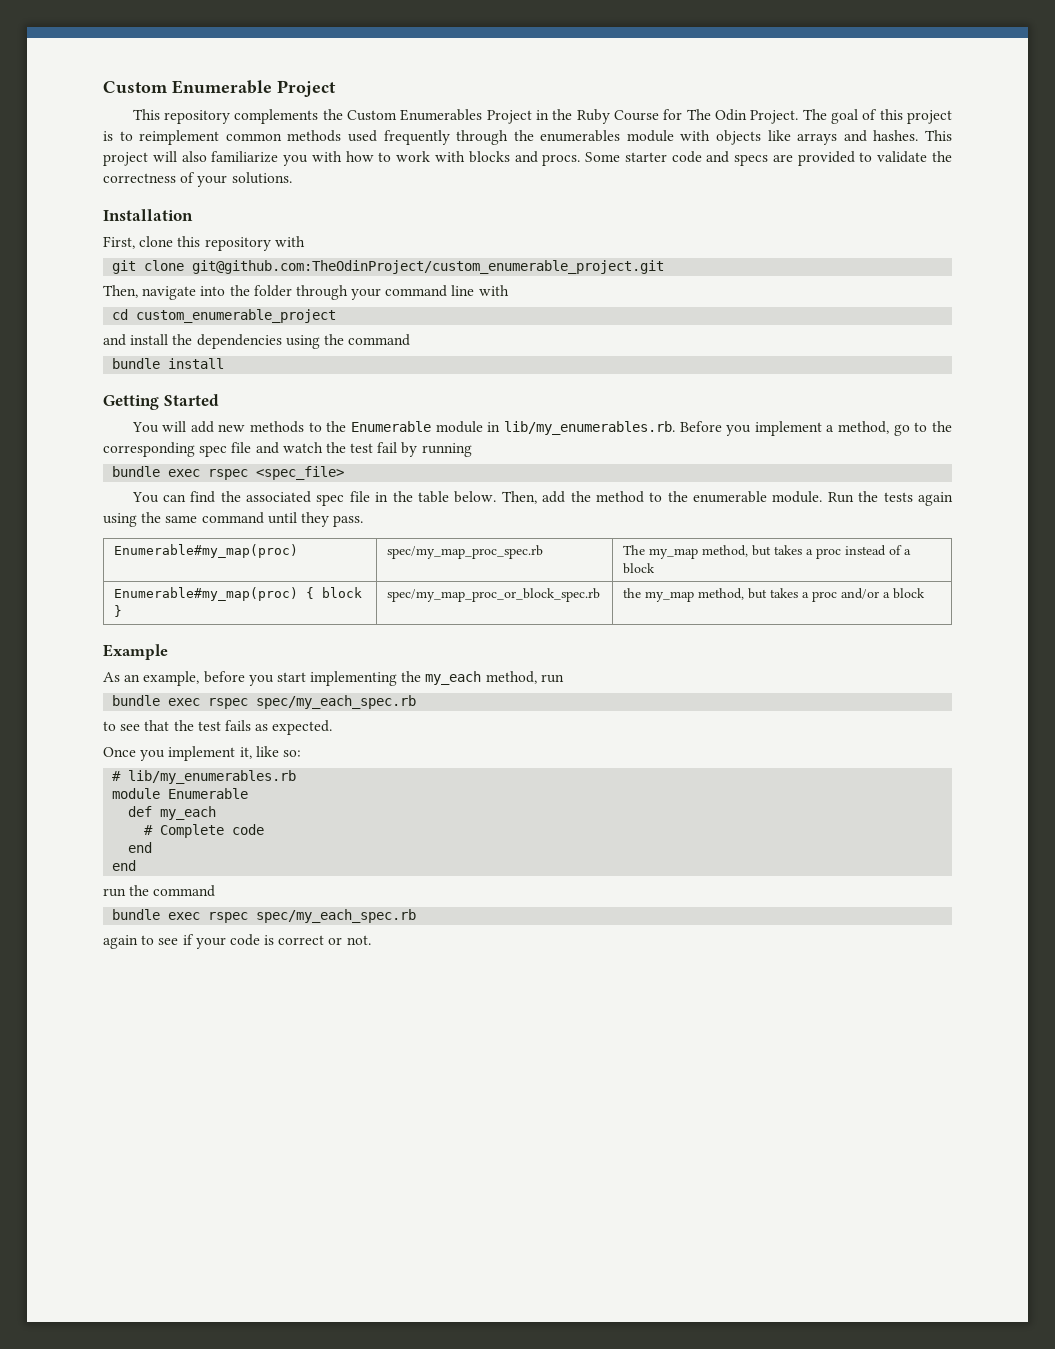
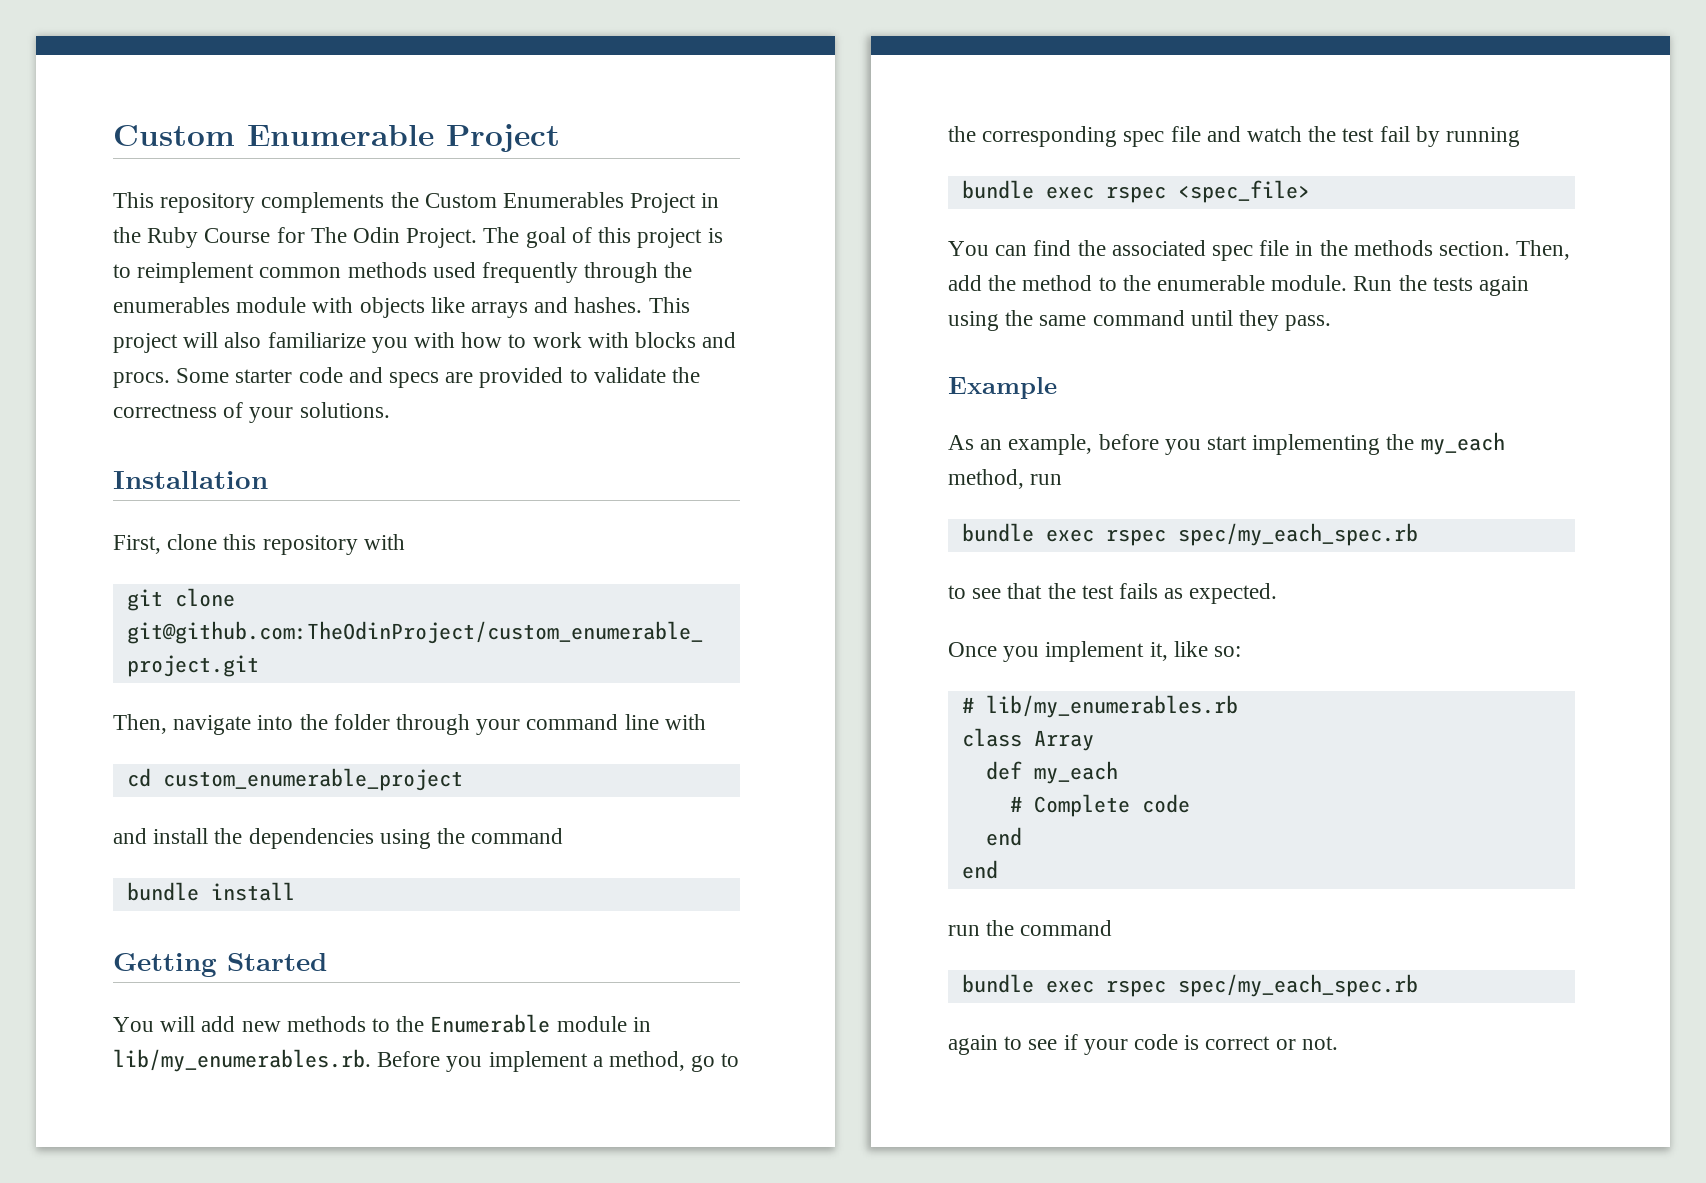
- You can find the associated spec file in the table below.
+ You can find the associated spec file in the methods section.
- Enumerable#my_map(proc) | spec/my_map_proc_spec.rb | The my_map method, but takes a proc instead of a block
- Enumerable#my_map(proc) { block } | spec/my_map_proc_or_block_spec.rb | the my_map method, but takes a proc and/or a block
- module Enumerable
+ class Array

